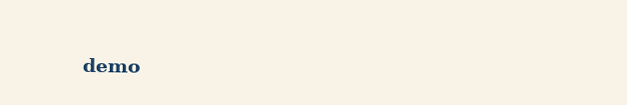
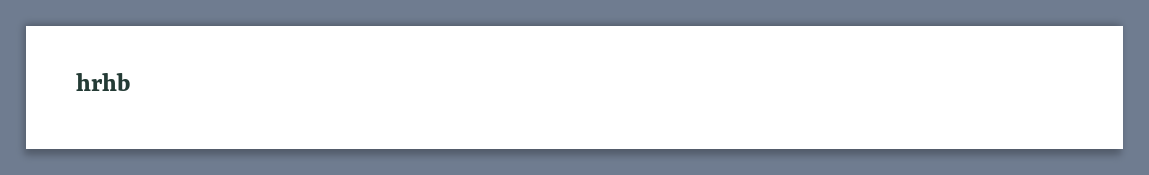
- demo
+ hrhb

